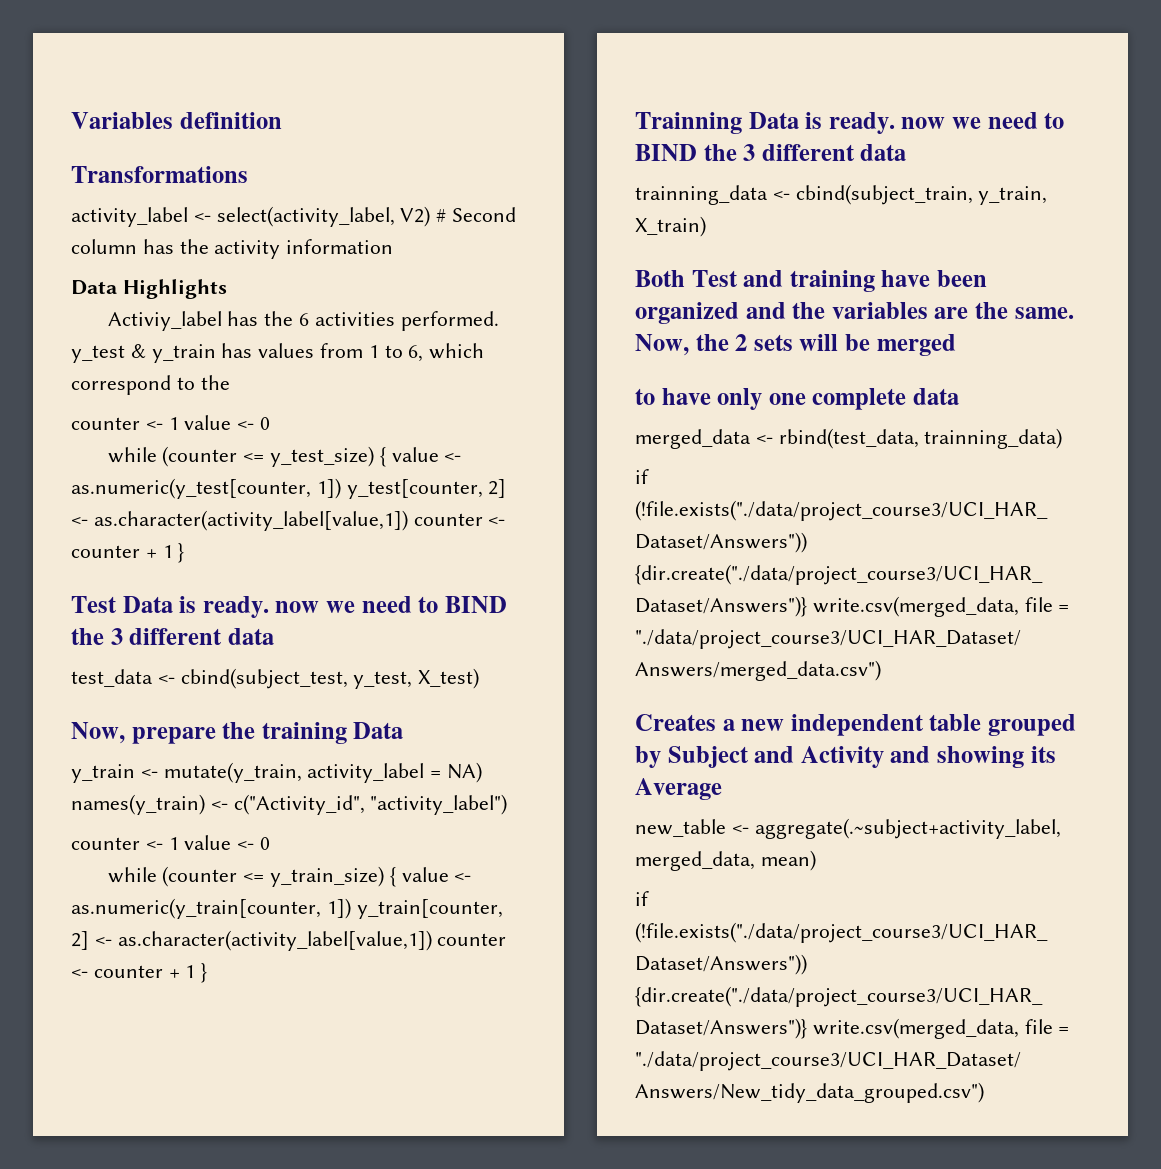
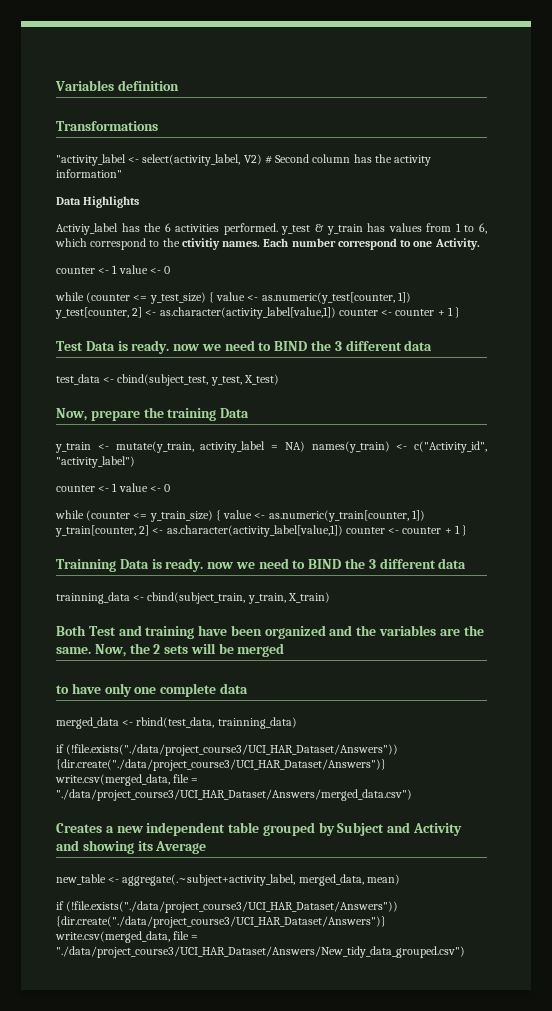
- activity_label <- select(activity_label, V2) # Second column has the activity information
+ "activity_label <- select(activity_label, V2) # Second column has the activity information"
- Activiy_label has the 6 activities performed. y_test & y_train has values from 1 to 6, which correspond to the
+ Activiy_label has the 6 activities performed. y_test & y_train has values from 1 to 6, which correspond to the ctivitiy names. Each number correspond to one Activity.

